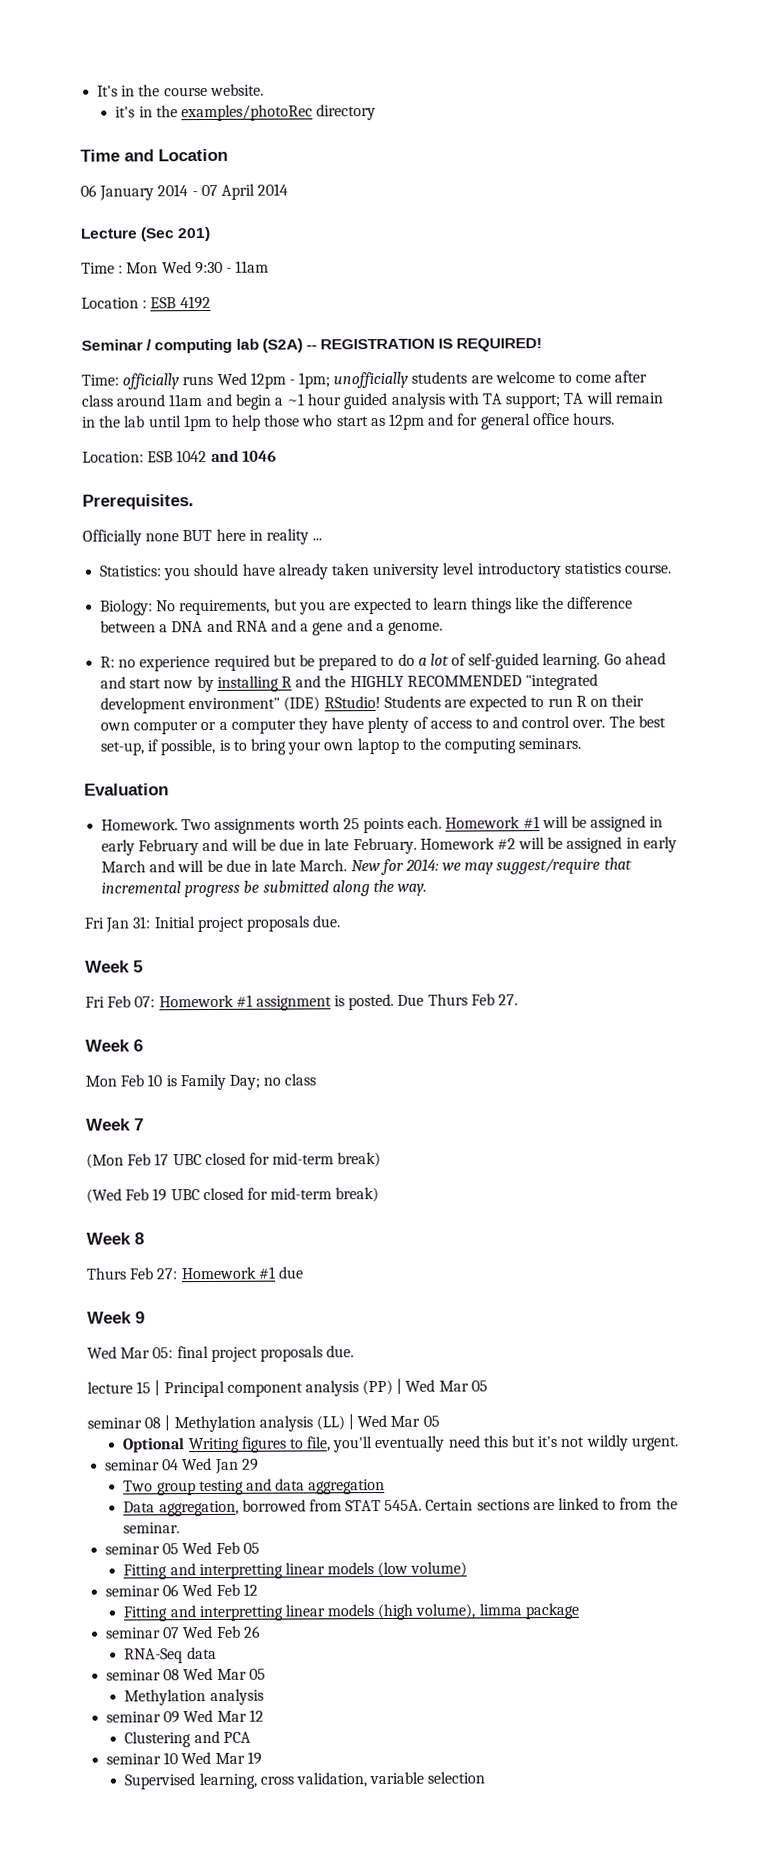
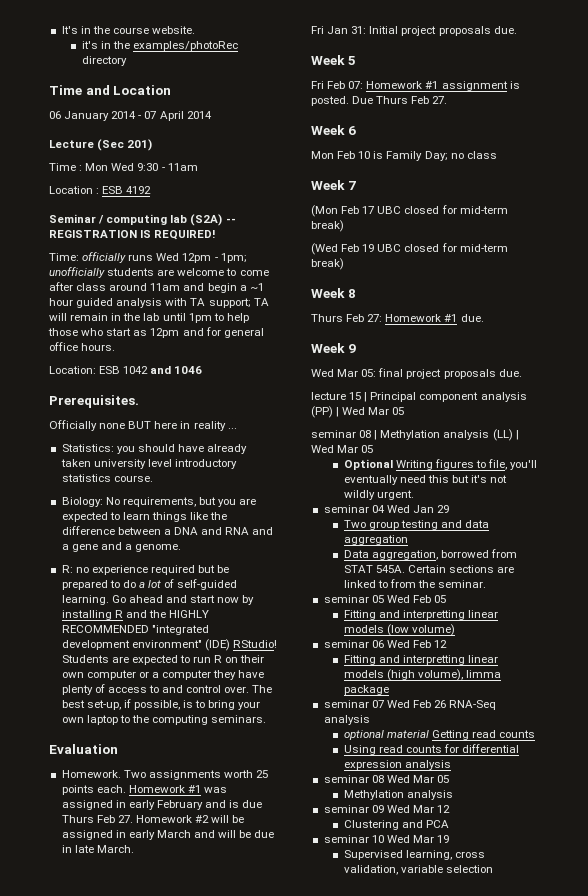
- Homework #1 will be assigned in early February and will be due in late February. Homework #2 will be assigned in early March and will be due in late March. New for 2014: we may suggest/require that incremental progress be submitted along the way.
+ Homework #1 was assigned in early February and is due Thurs Feb 27. Homework #2 will be assigned in early March and will be due in late March.
- Thurs Feb 27: Homework #1 due
+ Thurs Feb 27: Homework #1 due.
- seminar 07 Wed Feb 26
- RNA-Seq data
+ seminar 07 Wed Feb 26 RNA-Seq analysis
+ optional material Getting read counts
+ Using read counts for differential expression analysis

